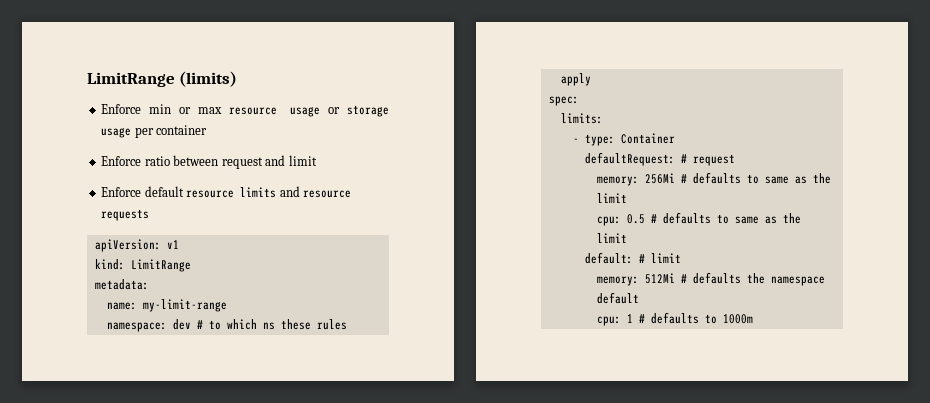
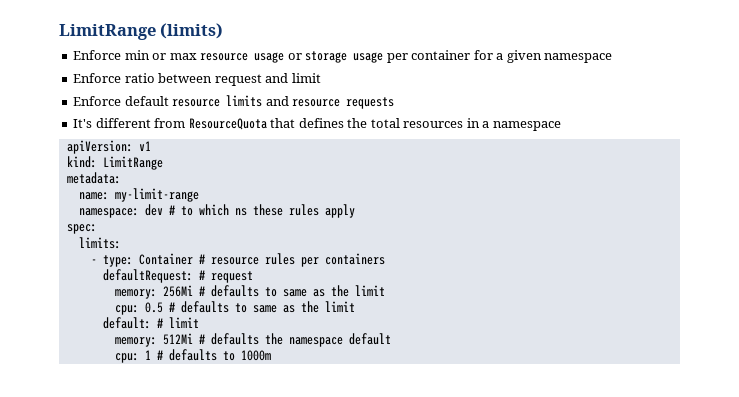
- Enforce min or max resource usage or storage usage per container
+ Enforce min or max resource usage or storage usage per container for a given namespace
+ It's different from ResourceQuota that defines the total resources in a namespace
- - type: Container
+ - type: Container # resource rules per containers

